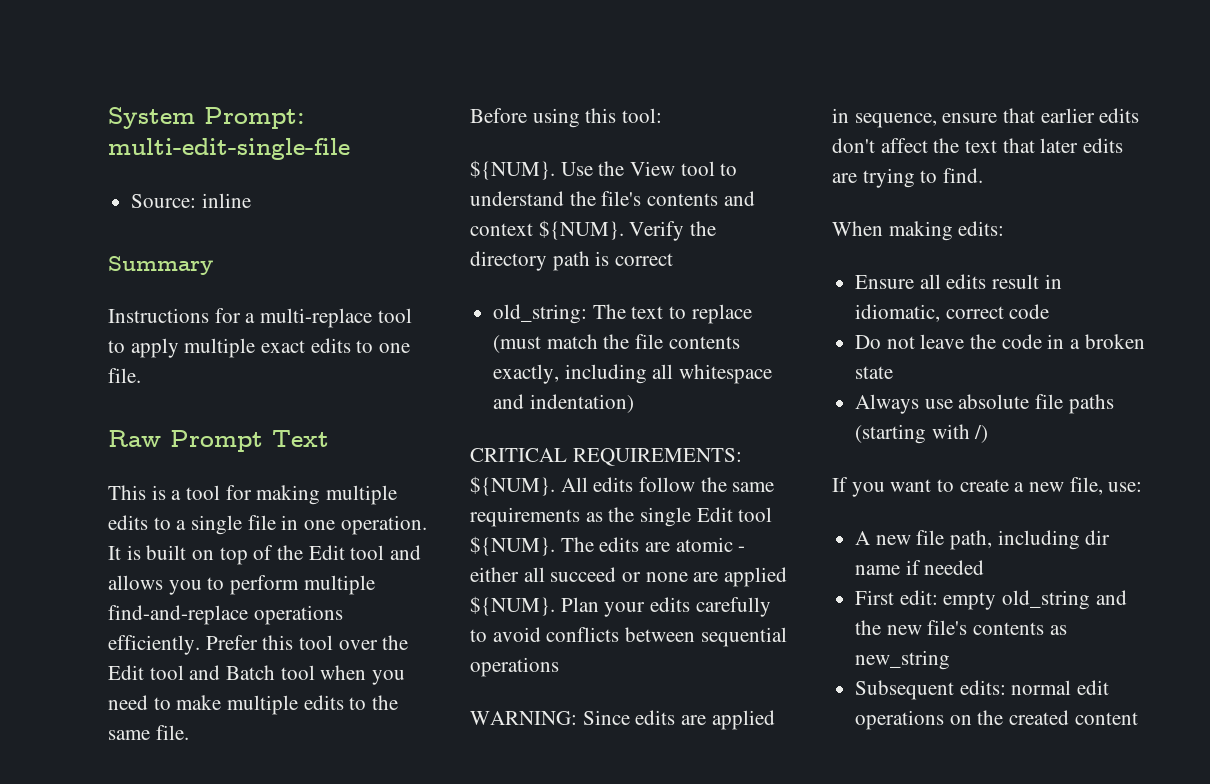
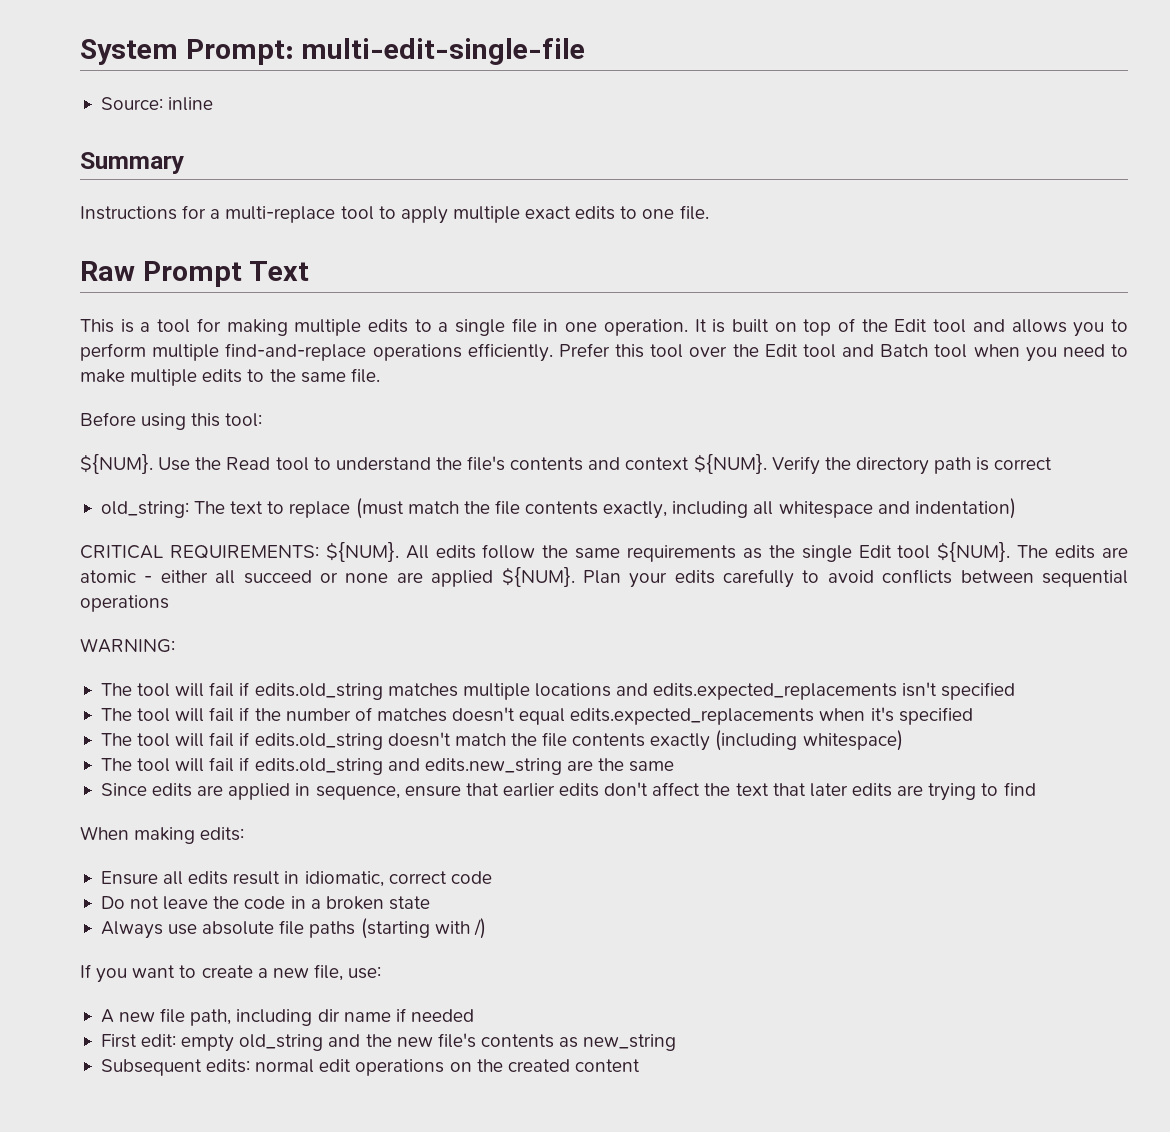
- Use the View tool to understand the file's contents and context ${NUM}.
+ Use the Read tool to understand the file's contents and context ${NUM}.
- WARNING: Since edits are applied in sequence, ensure that earlier edits don't affect the text that later edits are trying to find.
+ WARNING:
+ The tool will fail if edits.old_string matches multiple locations and edits.expected_replacements isn't specified
+ The tool will fail if the number of matches doesn't equal edits.expected_replacements when it's specified
+ The tool will fail if edits.old_string doesn't match the file contents exactly (including whitespace)
+ The tool will fail if edits.old_string and edits.new_string are the same
+ Since edits are applied in sequence, ensure that earlier edits don't affect the text that later edits are trying to find

